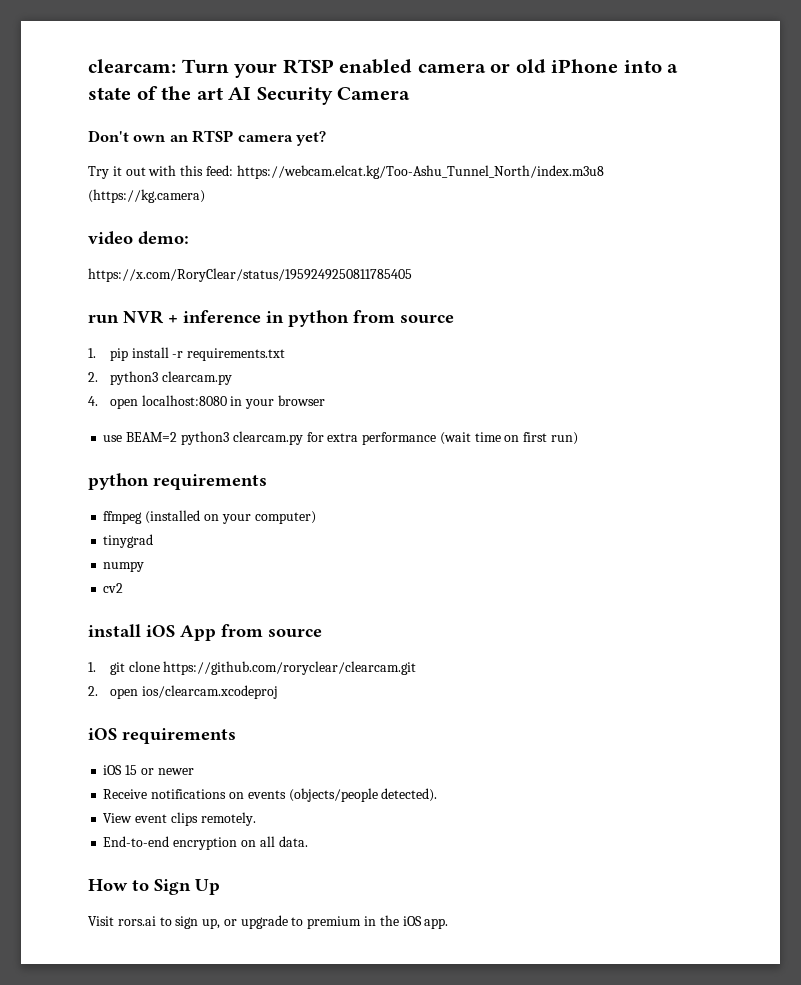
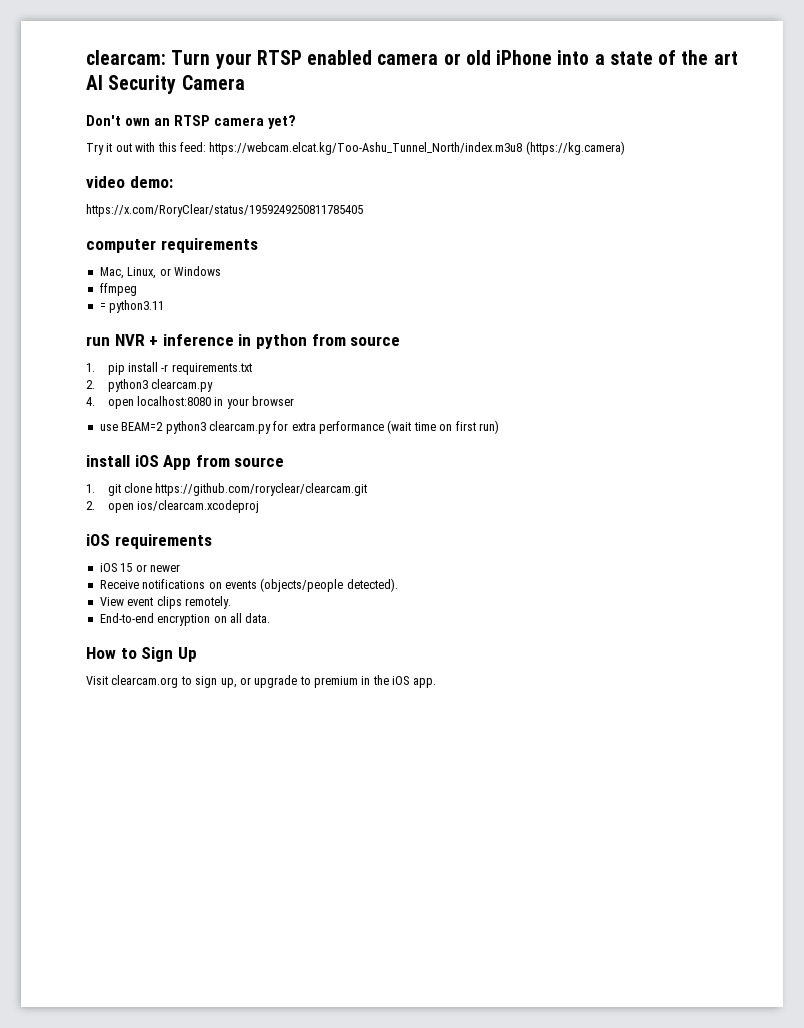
+ computer requirements
+ Mac, Linux, or Windows
+ ffmpeg
+ = python3.11
- python requirements
- ffmpeg (installed on your computer)
- tinygrad
- numpy
- cv2
- Visit rors.ai to sign up, or upgrade to premium in the iOS app.
+ Visit clearcam.org to sign up, or upgrade to premium in the iOS app.

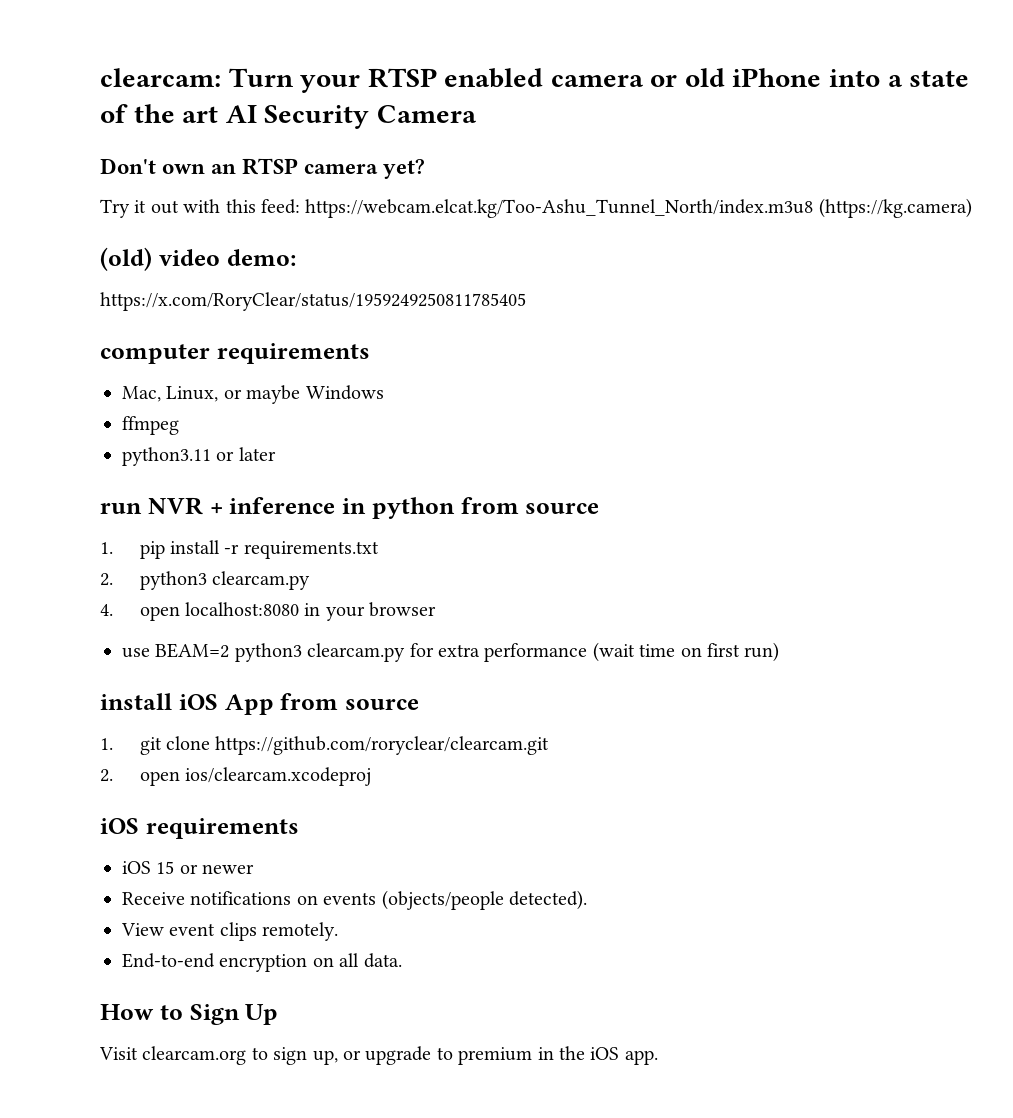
- video demo:
+ (old) video demo:
- Mac, Linux, or Windows
+ Mac, Linux, or maybe Windows
- = python3.11
+ python3.11 or later

